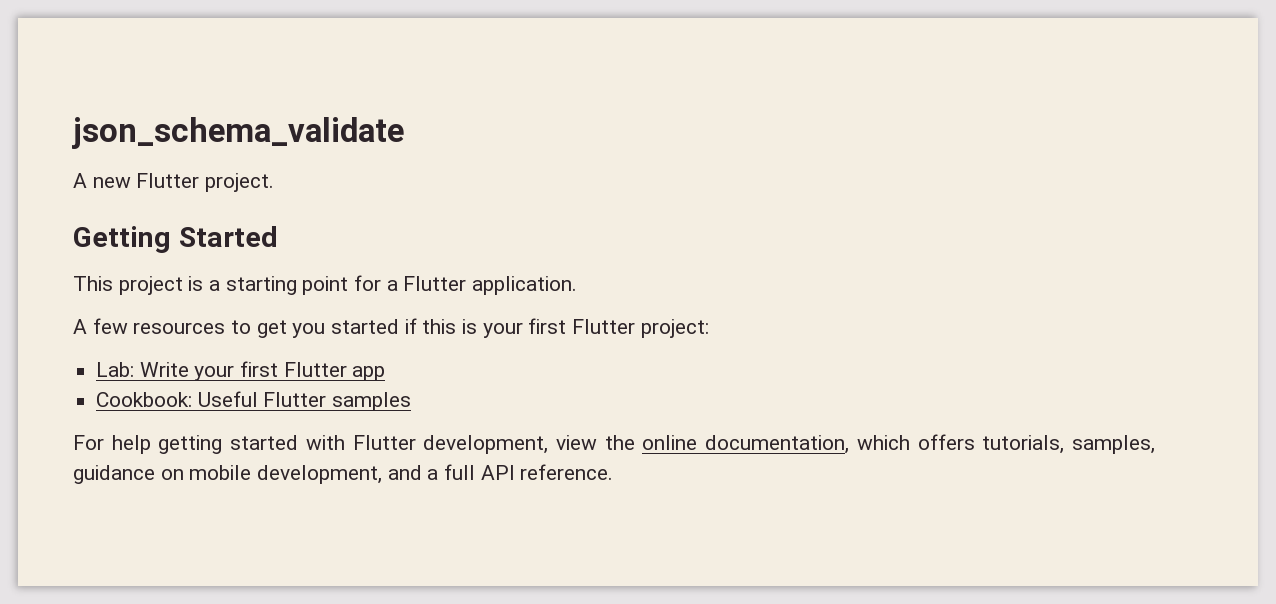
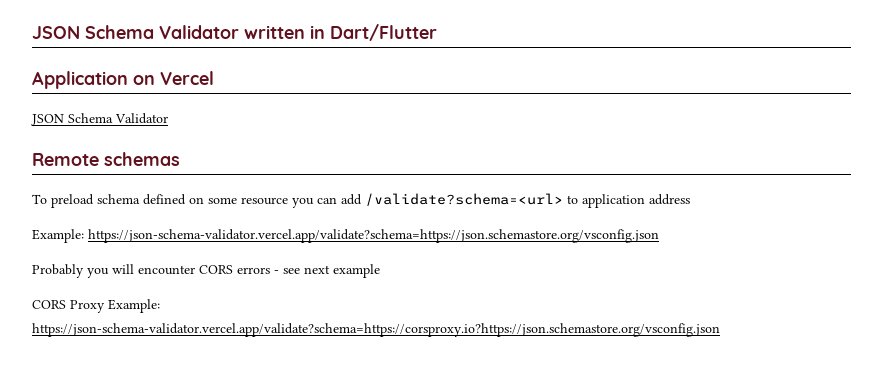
- json_schema_validate
- A new Flutter project.
- Getting Started
- This project is a starting point for a Flutter application.
- A few resources to get you started if this is your first Flutter project:
- Lab: Write your first Flutter app
- Cookbook: Useful Flutter samples
- For help getting started with Flutter development, view the online documentation, which offers tutorials, samples, guidance on mobile development, and a full API reference.
+ JSON Schema Validator written in Dart/Flutter
+ Application on Vercel
+ JSON Schema Validator
+ Remote schemas
+ To preload schema defined on some resource you can add /validate?schema=<url> to application address
+ Example: https://json-schema-validator.vercel.app/validate?schema=https://json.schemastore.org/vsconfig.json
+ Probably you will encounter CORS errors - see next example
+ CORS Proxy Example: https://json-schema-validator.vercel.app/validate?schema=https://corsproxy.io?https://json.schemastore.org/vsconfig.json

